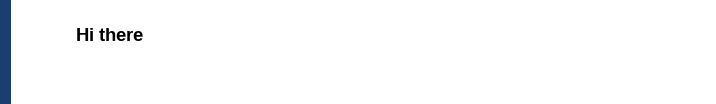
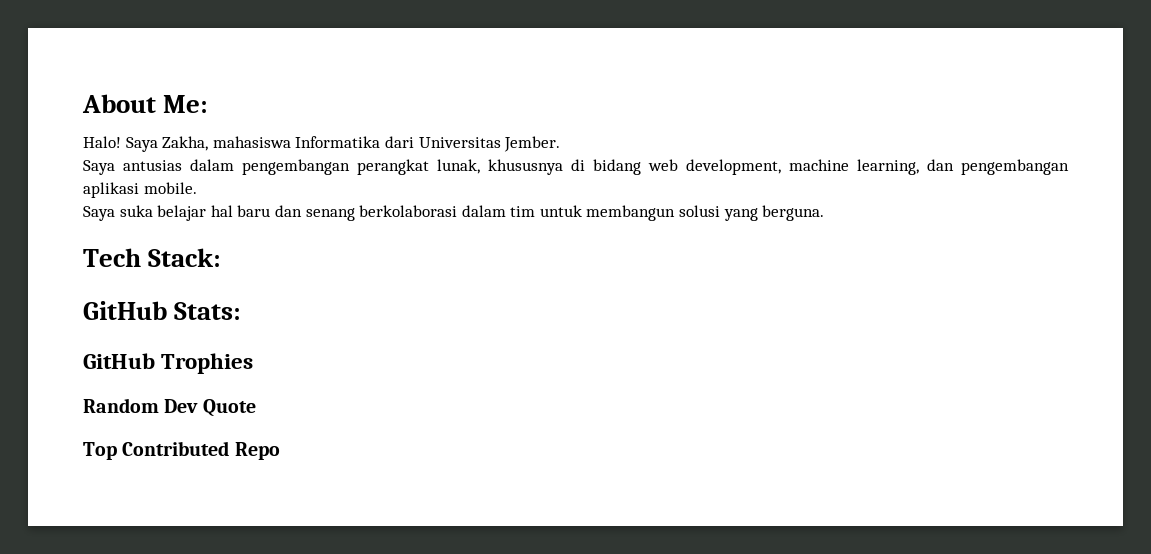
- Hi there
+ About Me:
+ Halo! Saya Zakha, mahasiswa Informatika dari Universitas Jember.
+ Saya antusias dalam pengembangan perangkat lunak, khususnya di bidang web development, machine learning, dan pengembangan aplikasi mobile.
+ Saya suka belajar hal baru dan senang berkolaborasi dalam tim untuk membangun solusi yang berguna.
+ Tech Stack:
+ GitHub Stats:
+ GitHub Trophies
+ Random Dev Quote
+ Top Contributed Repo

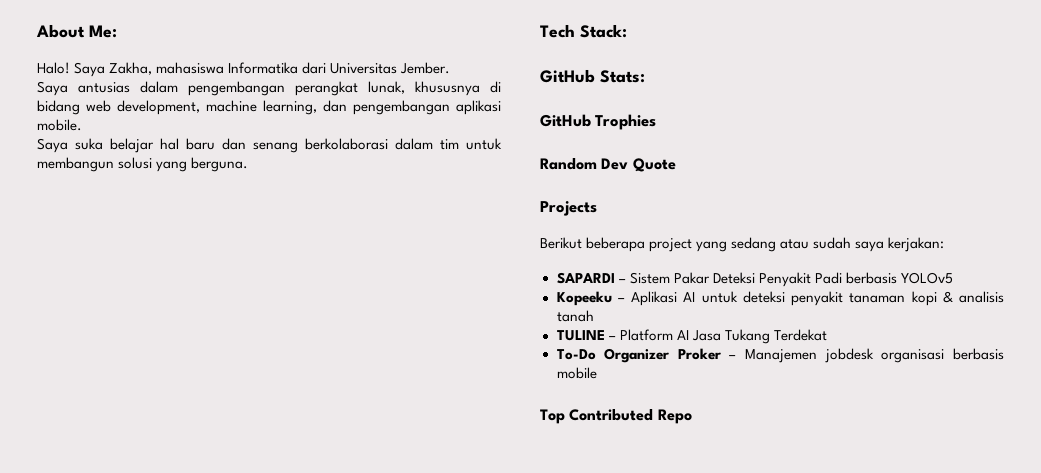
+ Projects
+ Berikut beberapa project yang sedang atau sudah saya kerjakan:
+ SAPARDI – Sistem Pakar Deteksi Penyakit Padi berbasis YOLOv5
+ Kopeeku – Aplikasi AI untuk deteksi penyakit tanaman kopi & analisis tanah
+ TULINE – Platform AI Jasa Tukang Terdekat
+ To-Do Organizer Proker – Manajemen jobdesk organisasi berbasis mobile

